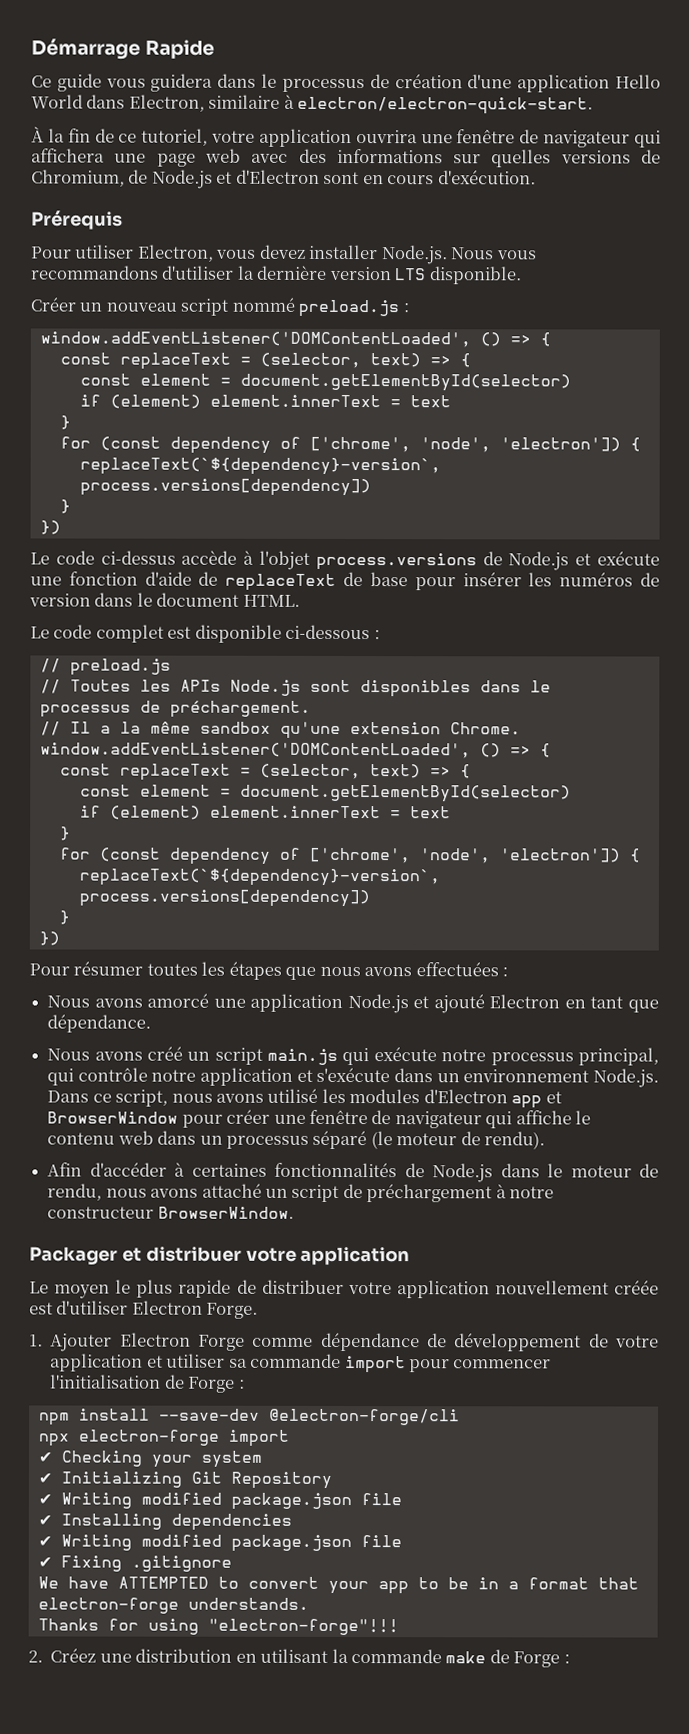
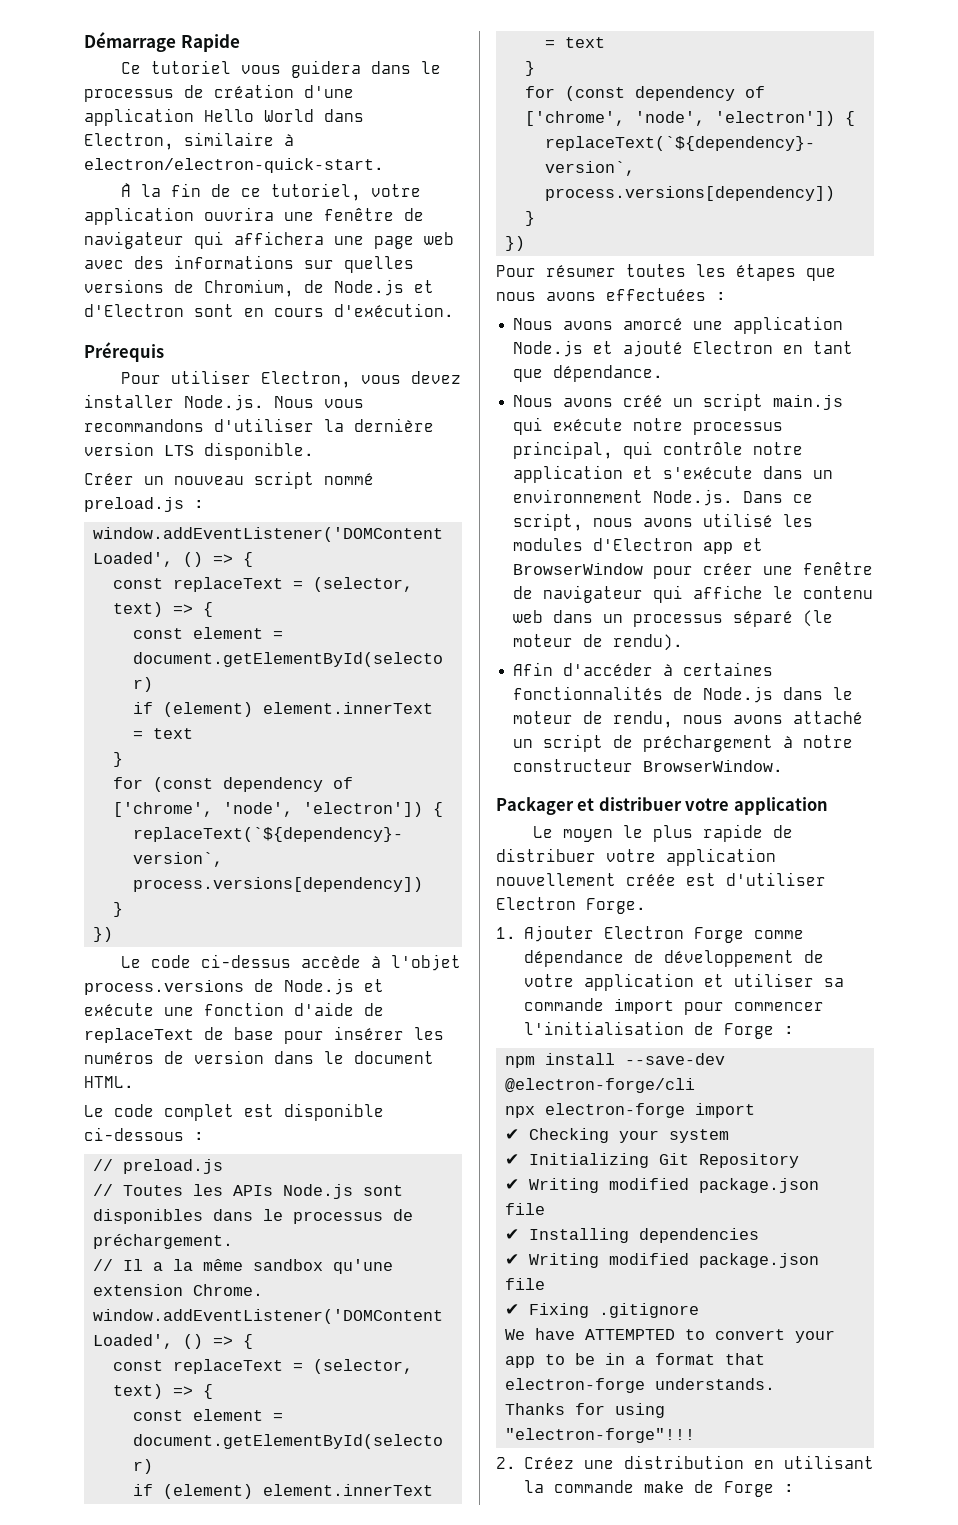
- Ce guide vous guidera dans le processus de création d'une application Hello World dans Electron, similaire à electron/electron-quick-start.
+ Ce tutoriel vous guidera dans le processus de création d'une application Hello World dans Electron, similaire à electron/electron-quick-start.

